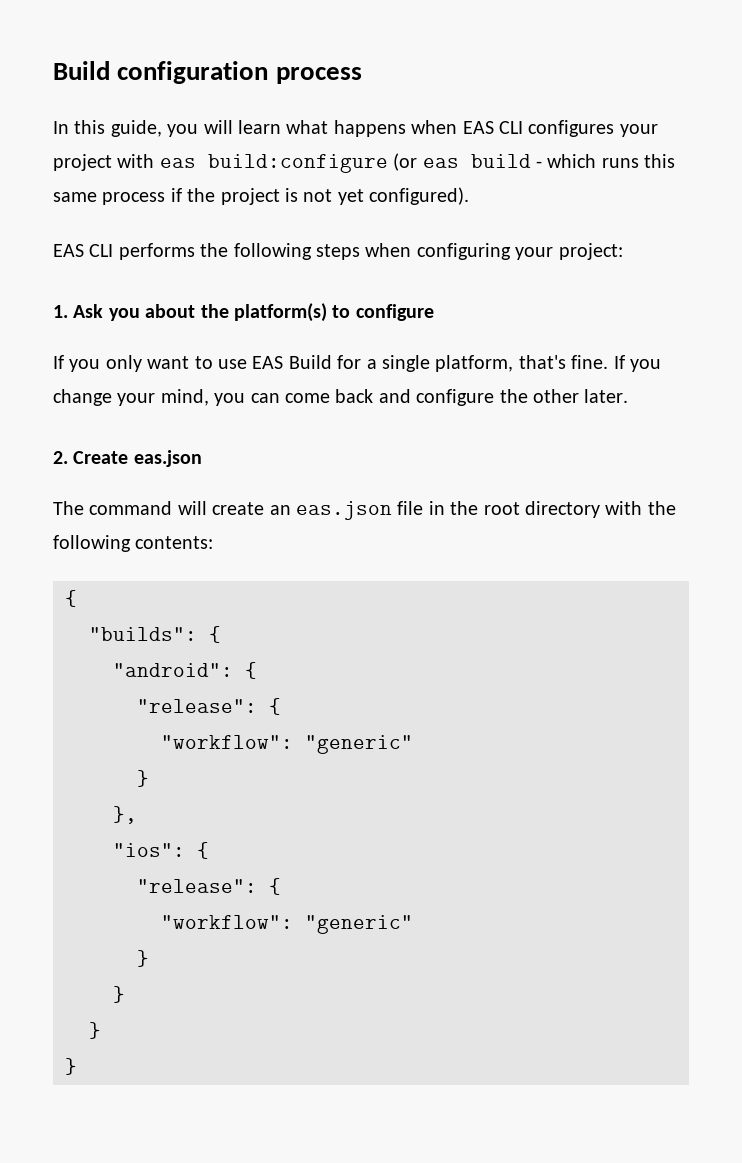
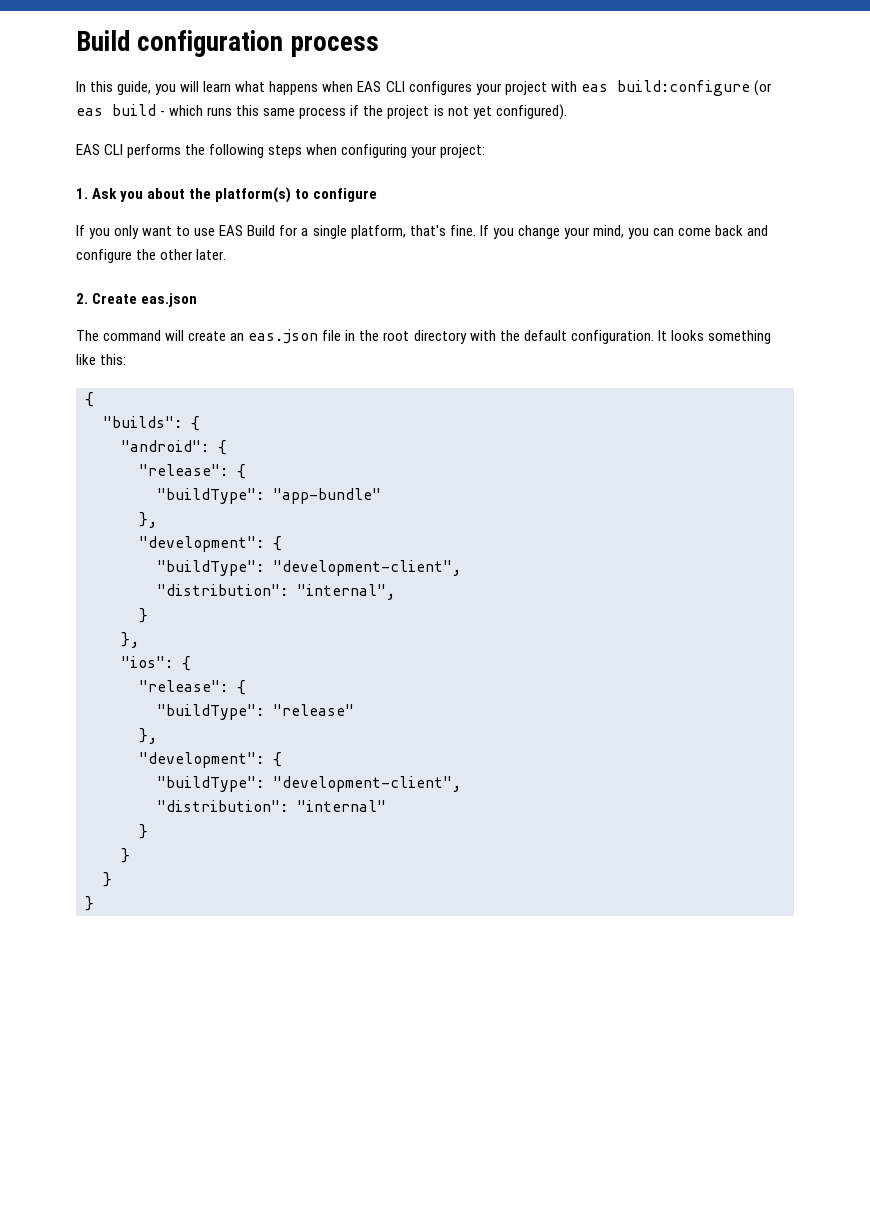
- The command will create an eas.json file in the root directory with the following contents:
+ The command will create an eas.json file in the root directory with the default configuration. It looks something like this:
  "android": {
  "release": {
- "workflow": "generic"
+ "buildType": "app-bundle"
+ },
+ "development": {
+ "buildType": "development-client",
+ "distribution": "internal",
  "ios": {
  "release": {
- "workflow": "generic"
+ "buildType": "release"
+ },
+ "development": {
+ "buildType": "development-client",
+ "distribution": "internal"

